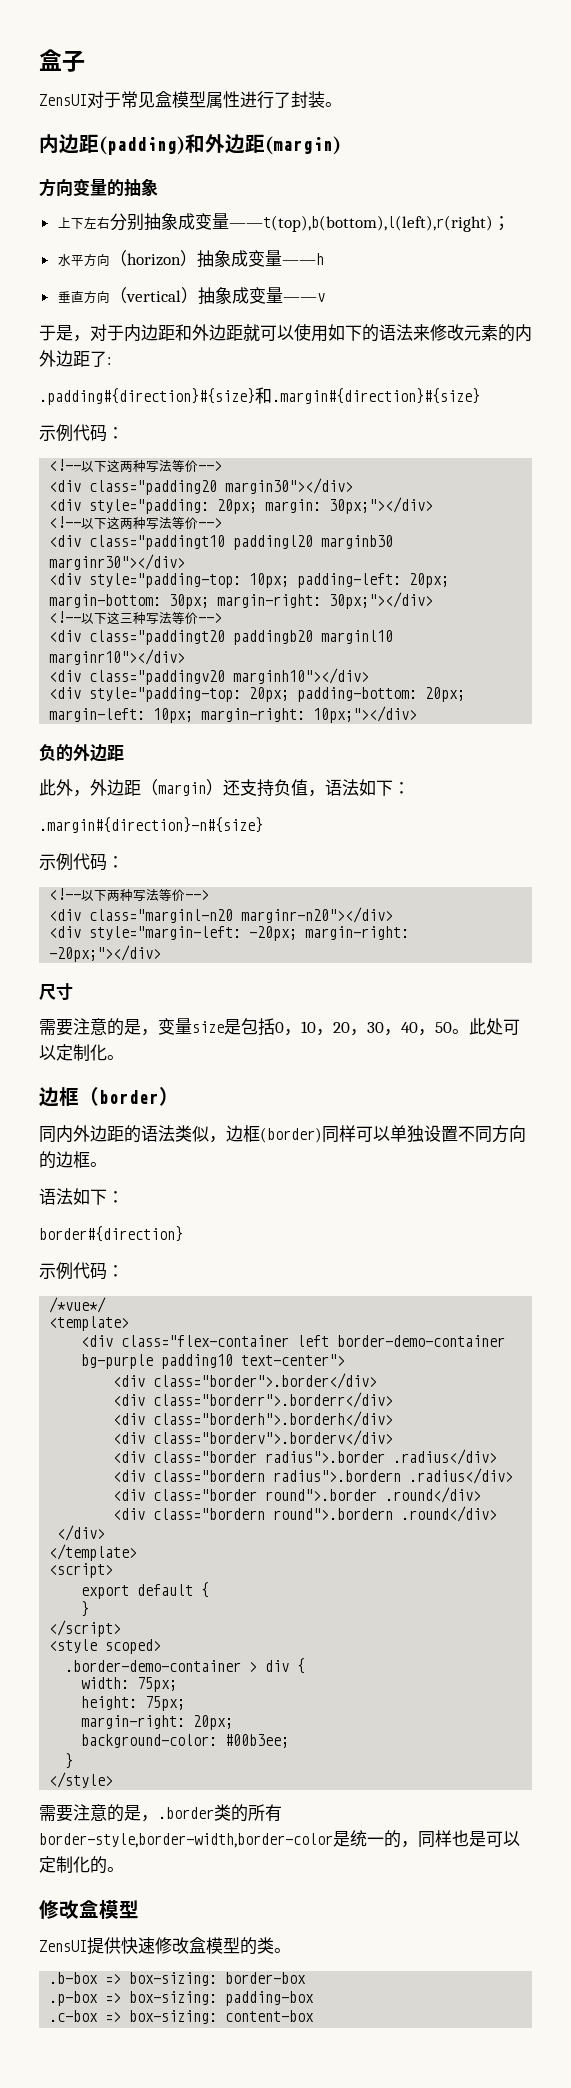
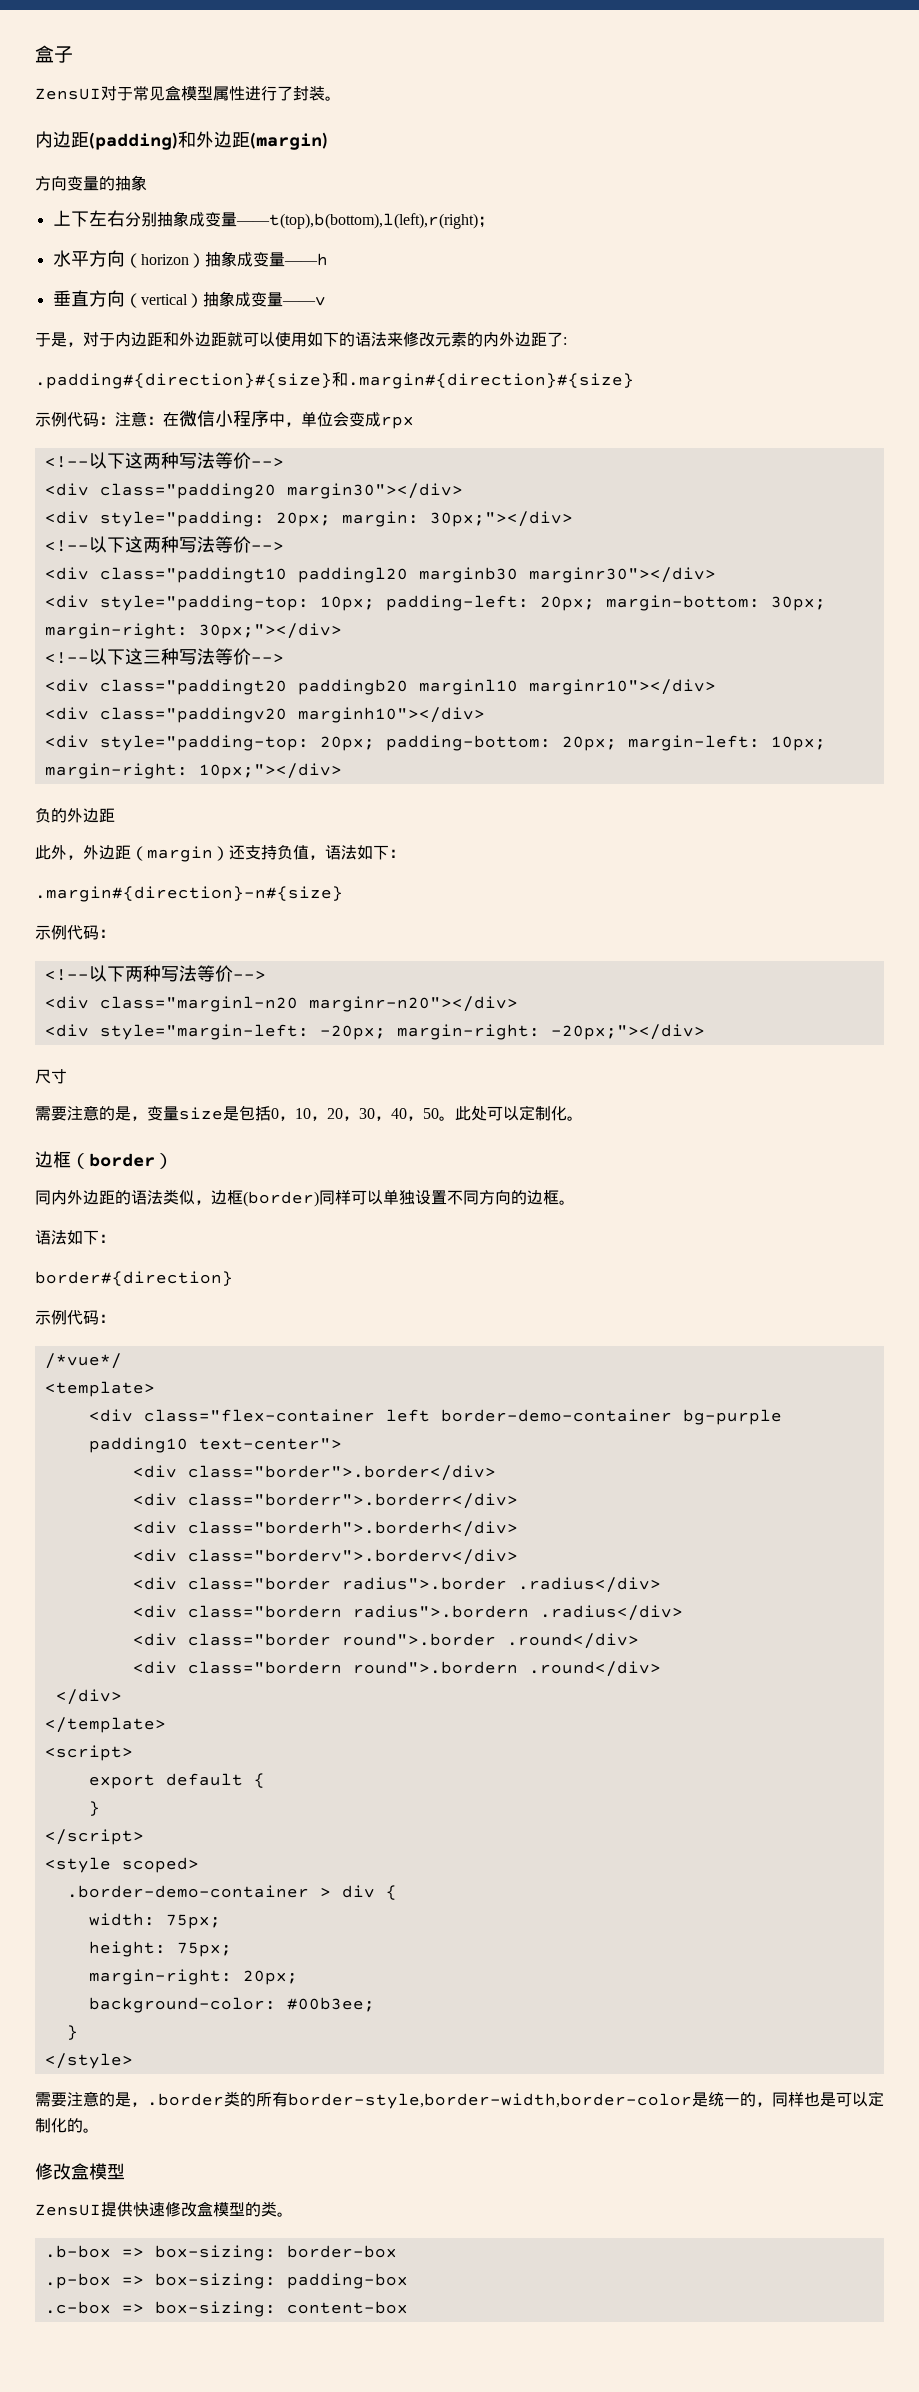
  .padding#{direction}#{size}和.margin#{direction}#{size}
- 示例代码：
+ 示例代码：注意：在微信小程序中，单位会变成rpx

